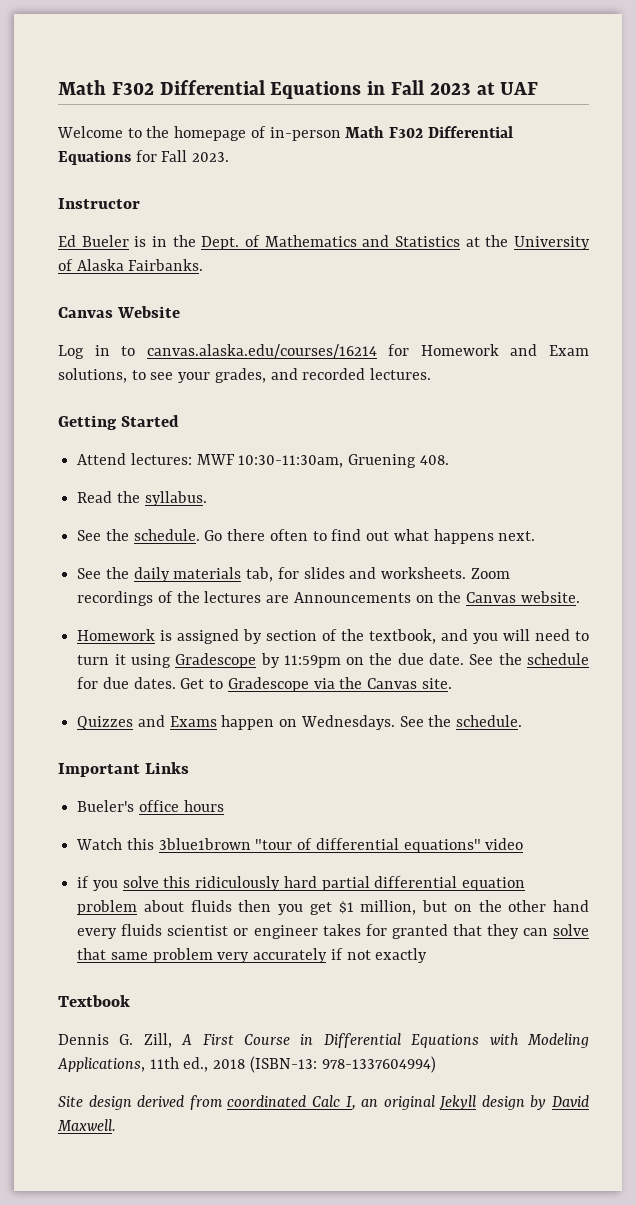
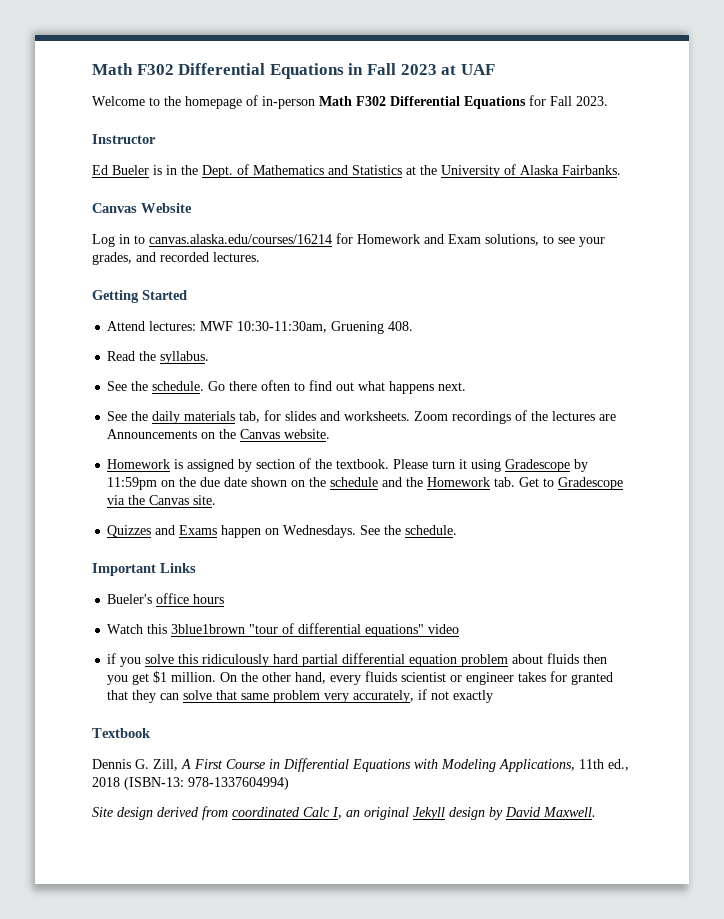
- Homework is assigned by section of the textbook, and you will need to turn it using Gradescope by 11:59pm on the due date. See the schedule for due dates. Get to Gradescope via the Canvas site.
+ Homework is assigned by section of the textbook. Please turn it using Gradescope by 11:59pm on the due date shown on the schedule and the Homework tab. Get to Gradescope via the Canvas site.
- if you solve this ridiculously hard partial differential equation problem about fluids then you get $1 million, but on the other hand every fluids scientist or engineer takes for granted that they can solve that same problem very accurately if not exactly
+ if you solve this ridiculously hard partial differential equation problem about fluids then you get $1 million. On the other hand, every fluids scientist or engineer takes for granted that they can solve that same problem very accurately, if not exactly

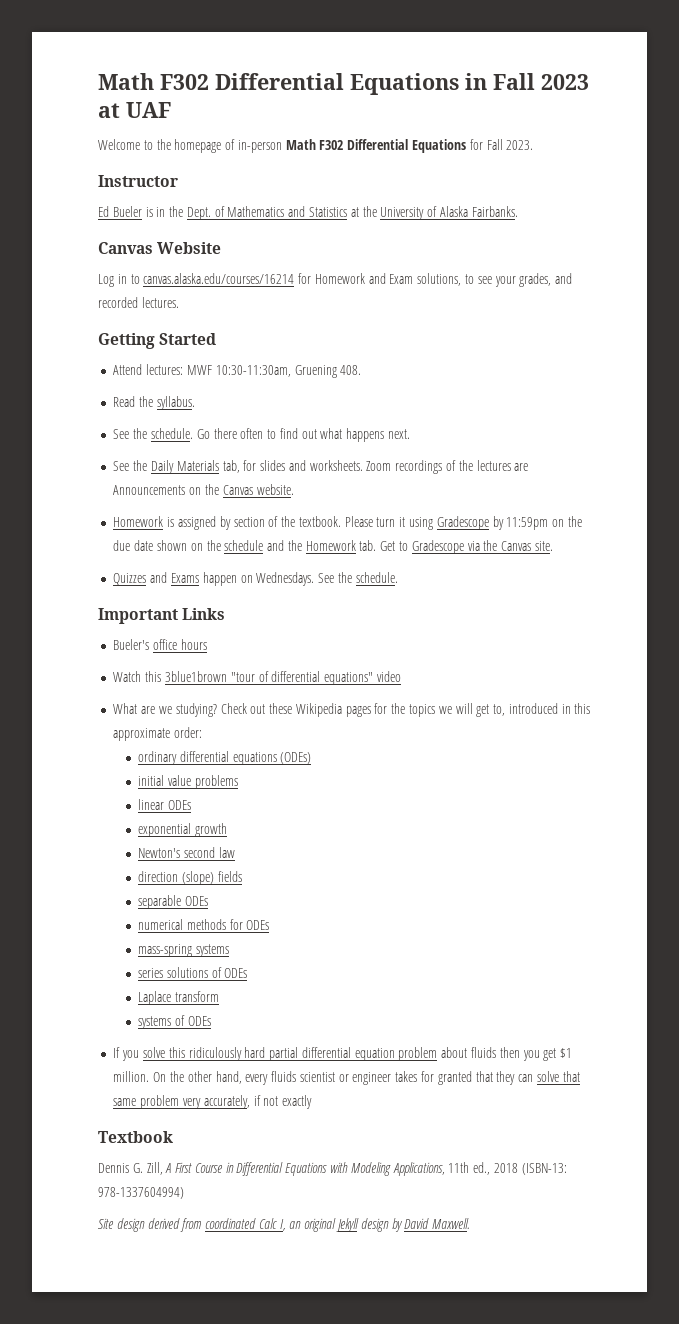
- See the daily materials tab, for slides and worksheets.
+ See the Daily Materials tab, for slides and worksheets.
- if you solve this ridiculously hard partial differential equation problem about fluids then you get $1 million.
+ What are we studying? Check out these Wikipedia pages for the topics we will get to, introduced in this approximate order:
+ ordinary differential equations (ODEs)
+ initial value problems
+ linear ODEs
+ exponential growth
+ Newton's second law
+ direction (slope) fields
+ separable ODEs
+ numerical methods for ODEs
+ mass-spring systems
+ series solutions of ODEs
+ Laplace transform
+ systems of ODEs
+ If you solve this ridiculously hard partial differential equation problem about fluids then you get $1 million.

